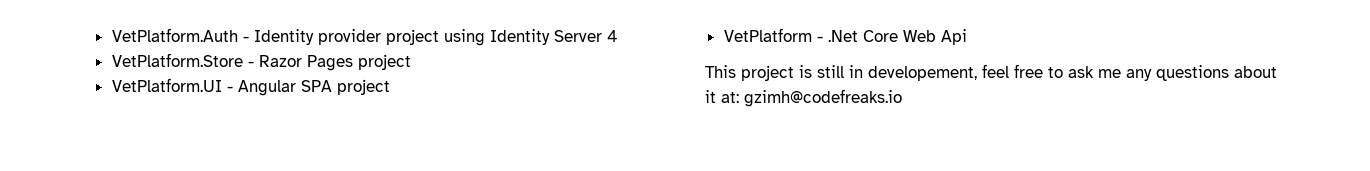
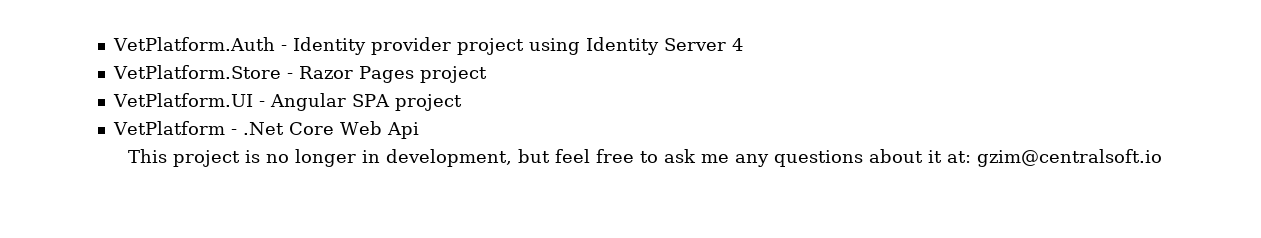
- This project is still in developement, feel free to ask me any questions about it at: gzimh@codefreaks.io
+ This project is no longer in development, but feel free to ask me any questions about it at: gzim@centralsoft.io

